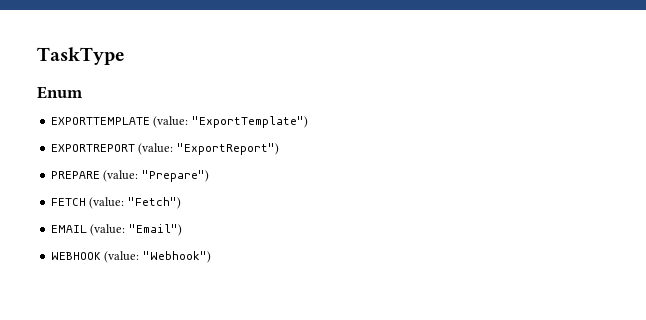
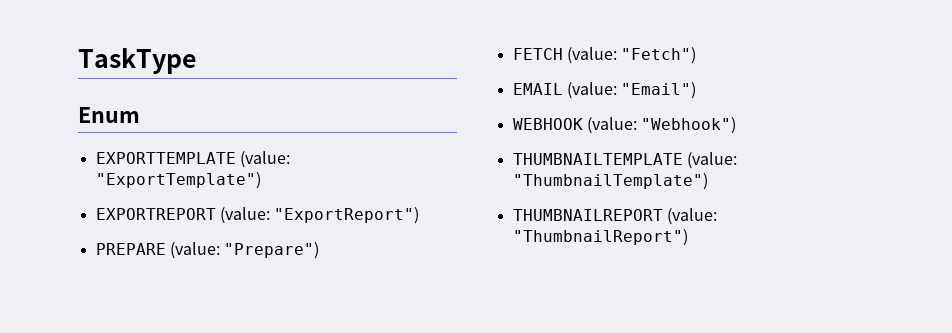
+ THUMBNAILTEMPLATE (value: "ThumbnailTemplate")
+ THUMBNAILREPORT (value: "ThumbnailReport")

